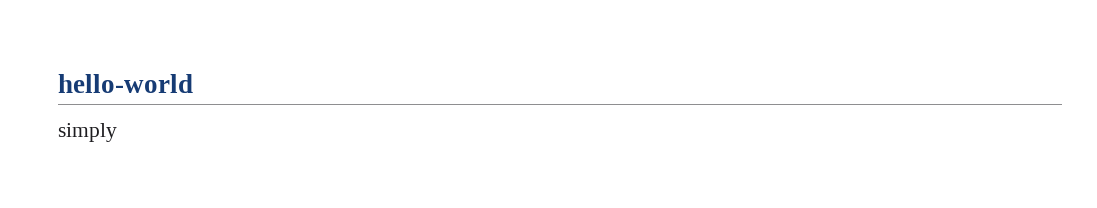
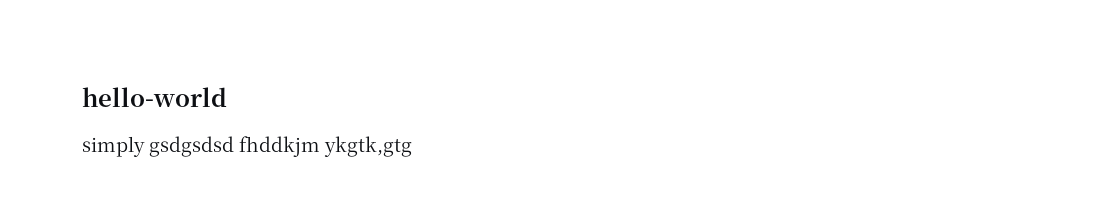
- simply
+ simply gsdgsdsd fhddkjm ykgtk,gtg

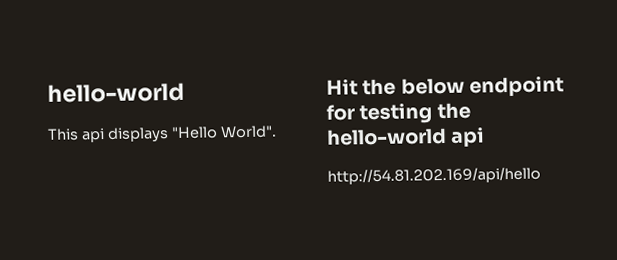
- simply gsdgsdsd fhddkjm ykgtk,gtg
+ This api displays "Hello World".
+ Hit the below endpoint for testing the hello-world api
+ http://54.81.202.169/api/hello

